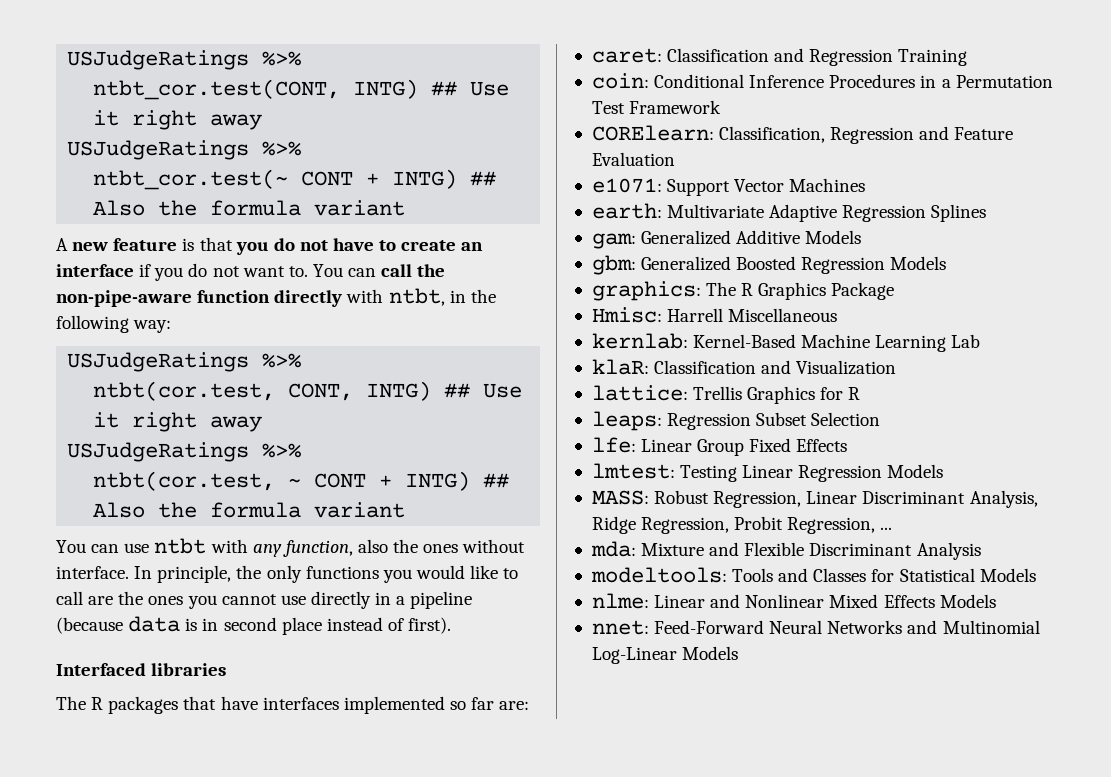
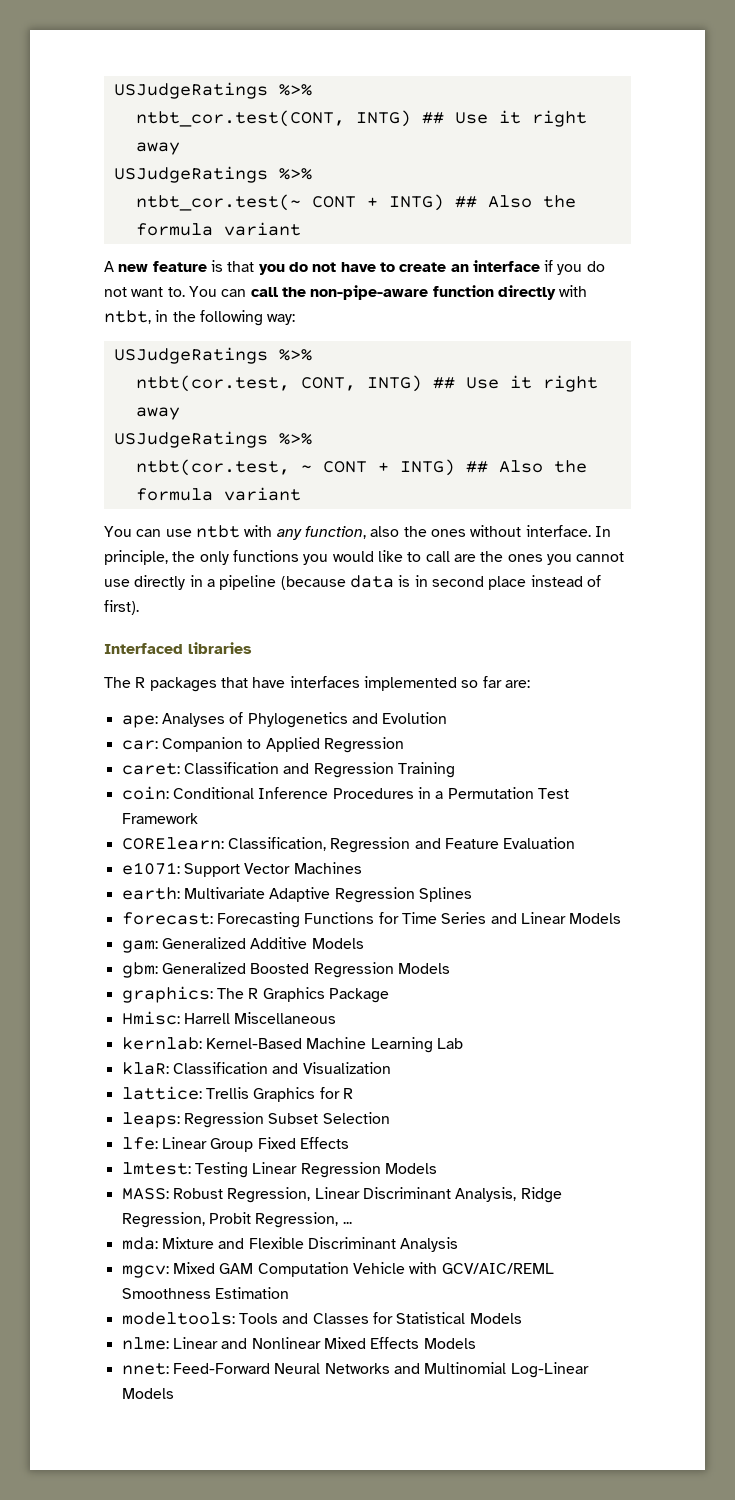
+ ape: Analyses of Phylogenetics and Evolution
+ car: Companion to Applied Regression
+ forecast: Forecasting Functions for Time Series and Linear Models
+ mgcv: Mixed GAM Computation Vehicle with GCV/AIC/REML Smoothness Estimation

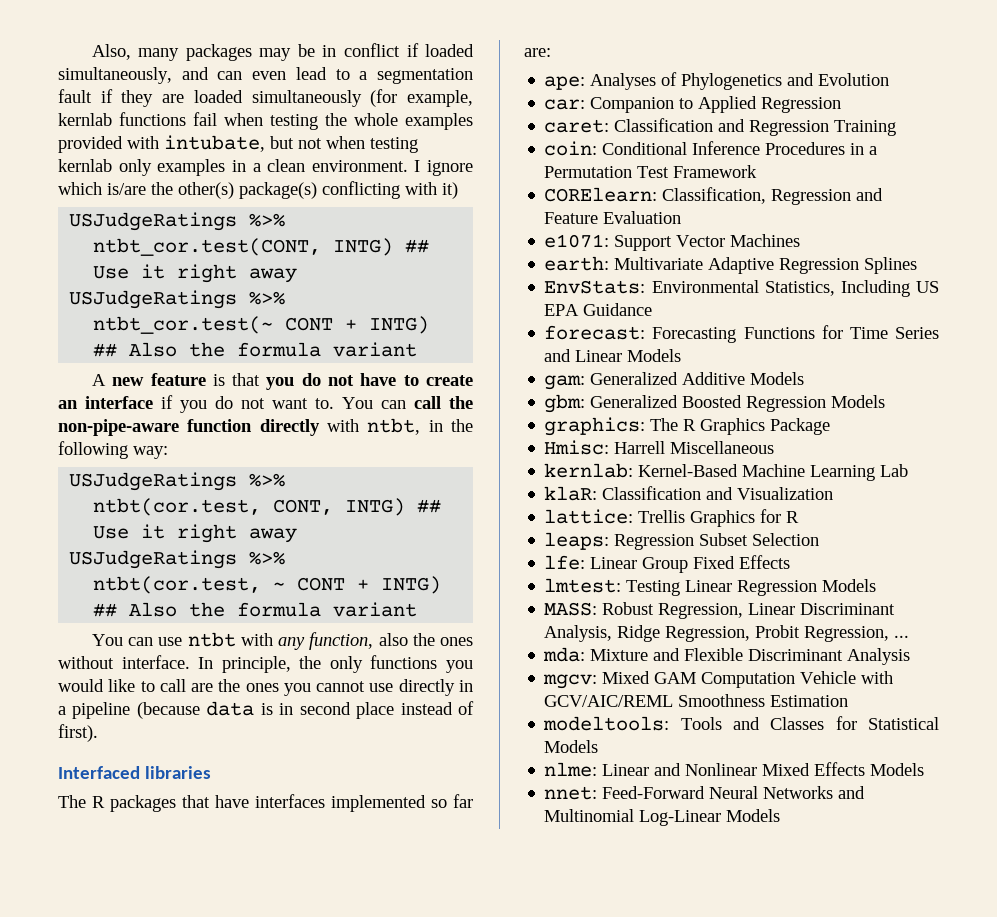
+ Also, many packages may be in conflict if loaded simultaneously, and can even lead to a segmentation fault if they are loaded simultaneously (for example, kernlab functions fail when testing the whole examples provided with intubate, but not when testing kernlab only examples in a clean environment. I ignore which is/are the other(s) package(s) conflicting with it)
+ EnvStats: Environmental Statistics, Including US EPA Guidance

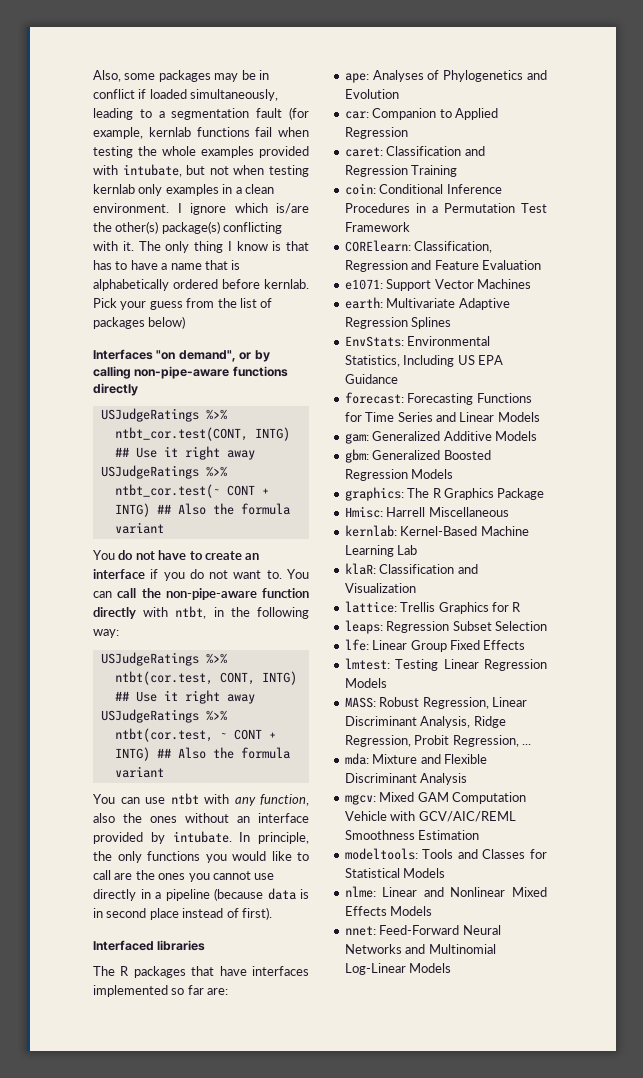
- Also, many packages may be in conflict if loaded simultaneously, and can even lead to a segmentation fault if they are loaded simultaneously (for example, kernlab functions fail when testing the whole examples provided with intubate, but not when testing kernlab only examples in a clean environment.
+ Also, some packages may be in conflict if loaded simultaneously, leading to a segmentation fault (for example, kernlab functions fail when testing the whole examples provided with intubate, but not when testing kernlab only examples in a clean environment.
- I ignore which is/are the other(s) package(s) conflicting with it)
+ I ignore which is/are the other(s) package(s) conflicting with it. The only thing I know is that has to have a name that is alphabetically ordered before kernlab. Pick your guess from the list of packages below)
+ Interfaces "on demand", or by calling non-pipe-aware functions directly
- A new feature is that you do not have to create an interface if you do not want to.
+ You do not have to create an interface if you do not want to.
- You can use ntbt with any function, also the ones without interface.
+ You can use ntbt with any function, also the ones without an interface provided by intubate.

